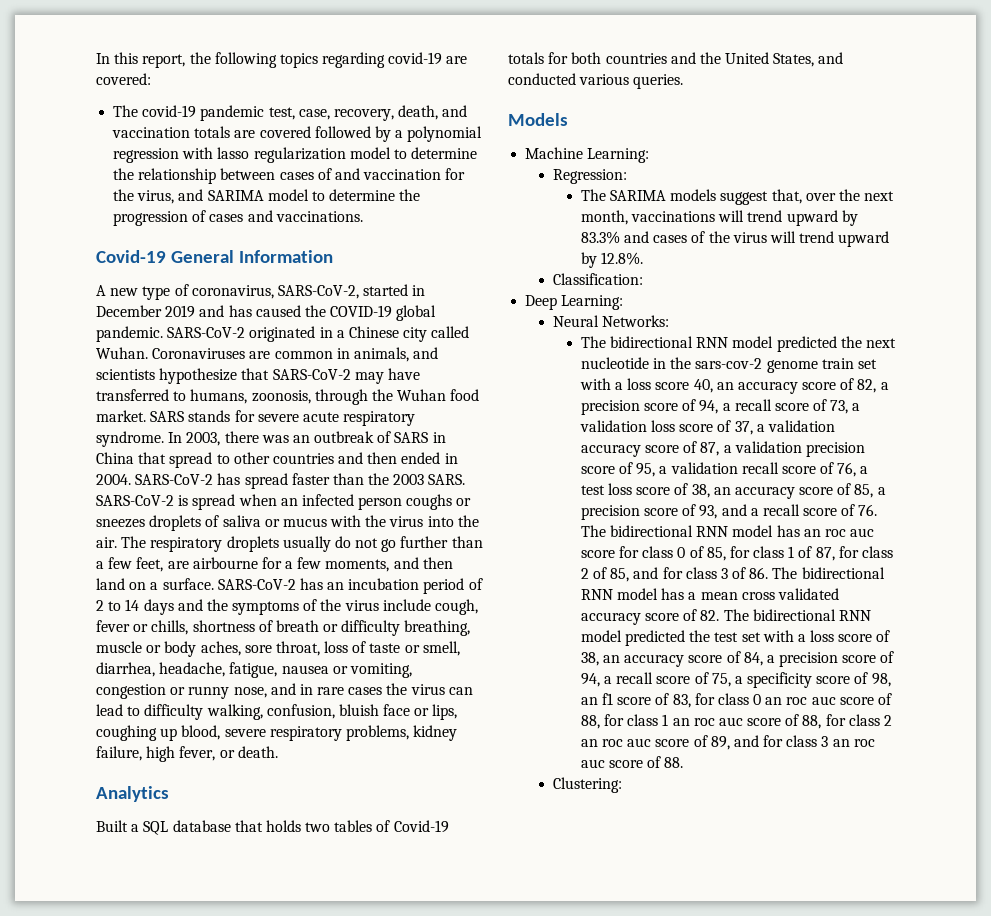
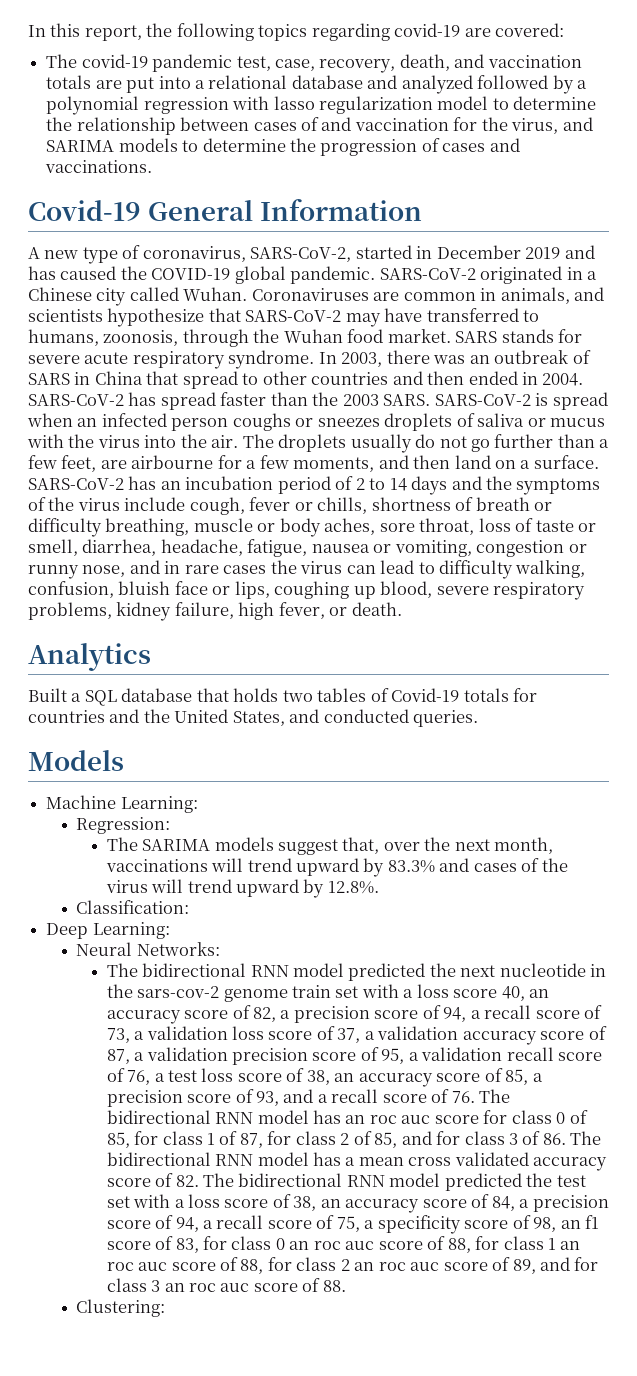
- The covid-19 pandemic test, case, recovery, death, and vaccination totals are covered followed by a polynomial regression with lasso regularization model to determine the relationship between cases of and vaccination for the virus, and SARIMA model to determine the progression of cases and vaccinations.
+ The covid-19 pandemic test, case, recovery, death, and vaccination totals are put into a relational database and analyzed followed by a polynomial regression with lasso regularization model to determine the relationship between cases of and vaccination for the virus, and SARIMA models to determine the progression of cases and vaccinations.
- The respiratory droplets usually do not go further than a few feet, are airbourne for a few moments, and then land on a surface.
+ The droplets usually do not go further than a few feet, are airbourne for a few moments, and then land on a surface.
- Built a SQL database that holds two tables of Covid-19 totals for both countries and the United States, and conducted various queries.
+ Built a SQL database that holds two tables of Covid-19 totals for countries and the United States, and conducted queries.

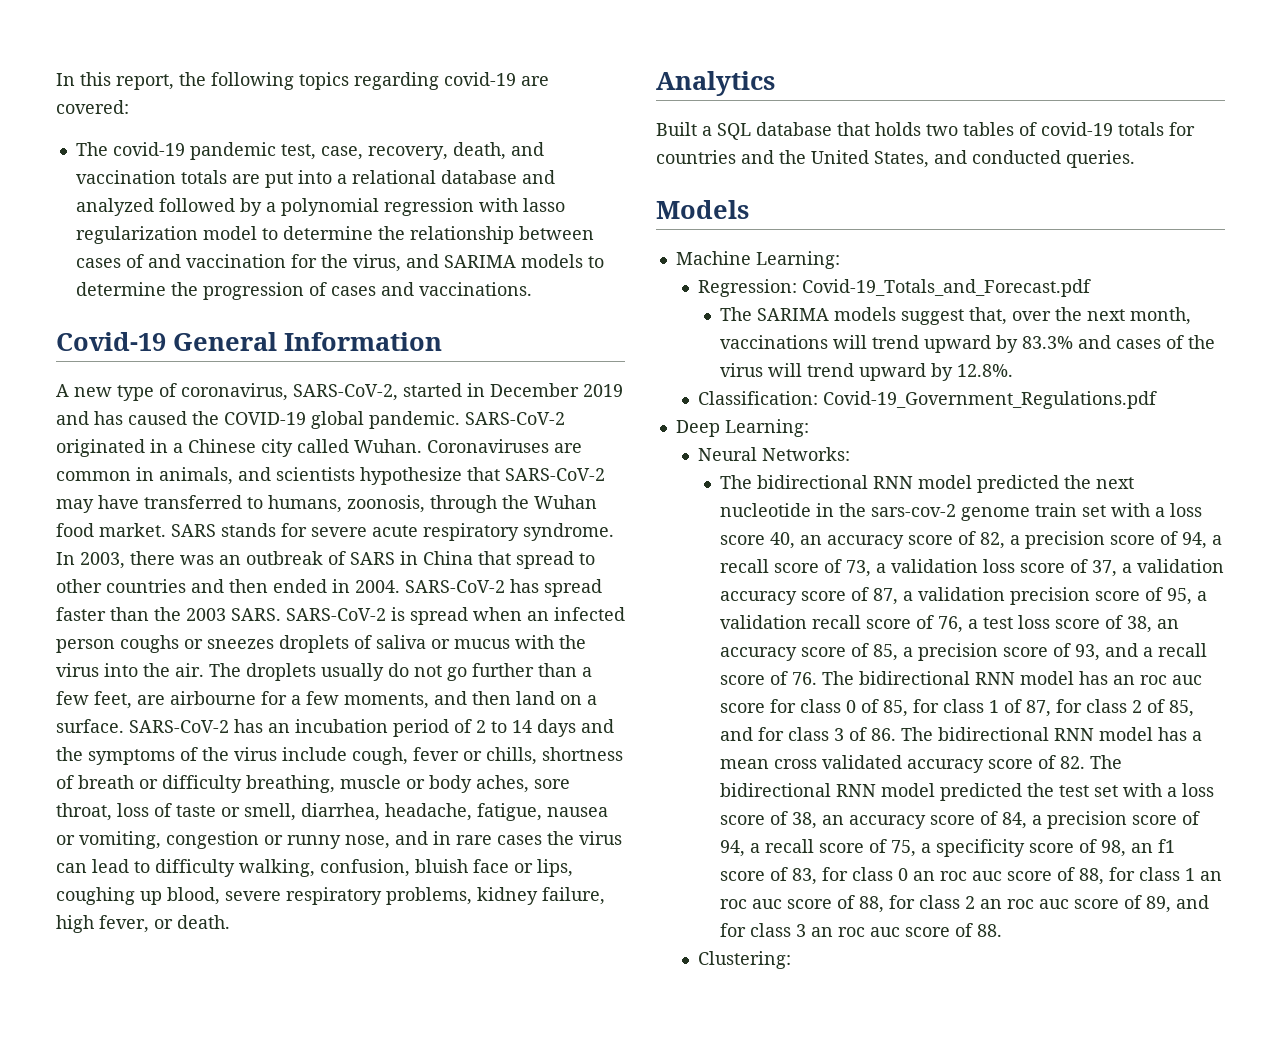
- Built a SQL database that holds two tables of Covid-19 totals for countries and the United States, and conducted queries.
+ Built a SQL database that holds two tables of covid-19 totals for countries and the United States, and conducted queries.
- Regression:
+ Regression: Covid-19_Totals_and_Forecast.pdf
- Classification:
+ Classification: Covid-19_Government_Regulations.pdf

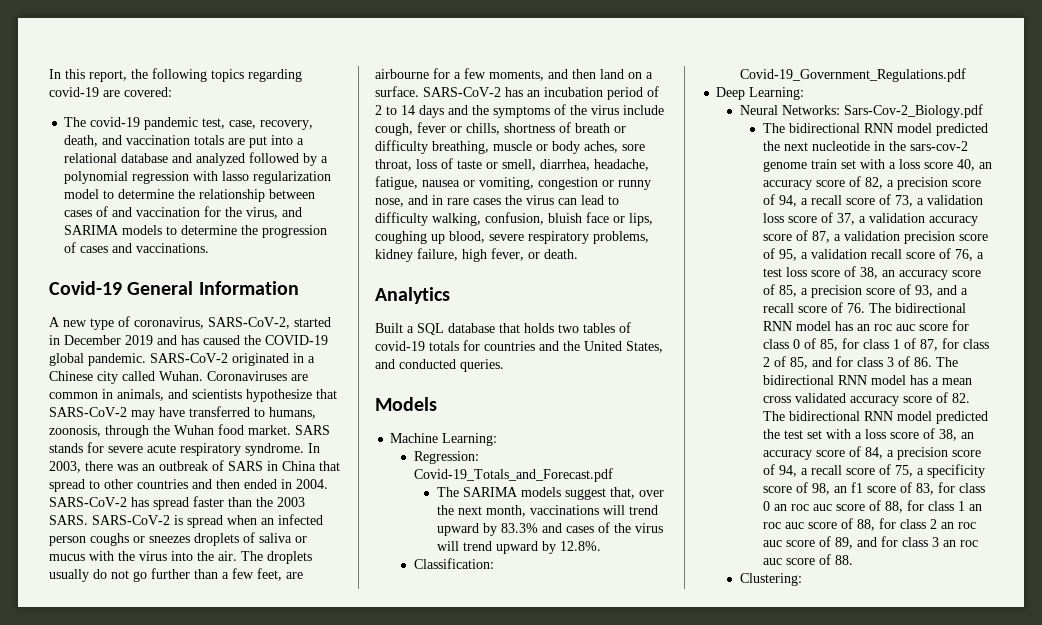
- Neural Networks:
+ Neural Networks: Sars-Cov-2_Biology.pdf

